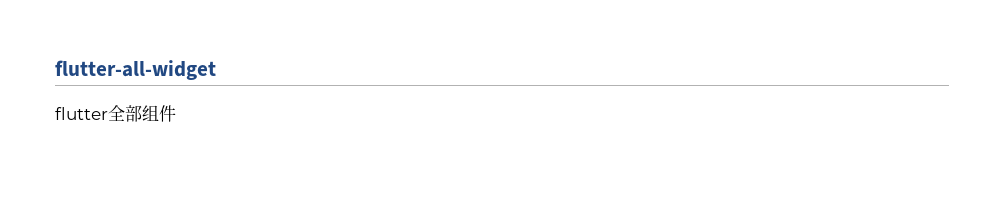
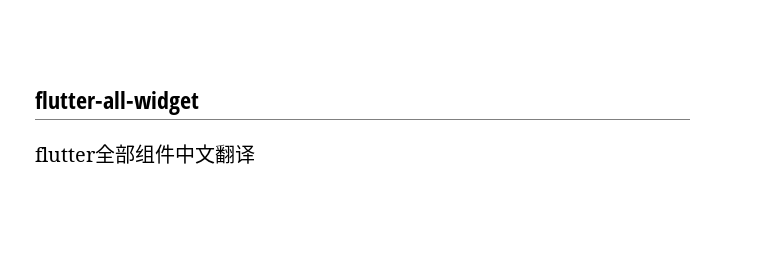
- flutter全部组件
+ flutter全部组件中文翻译

